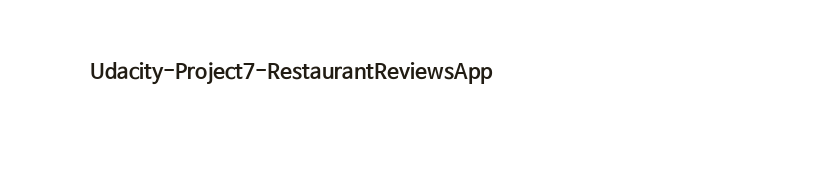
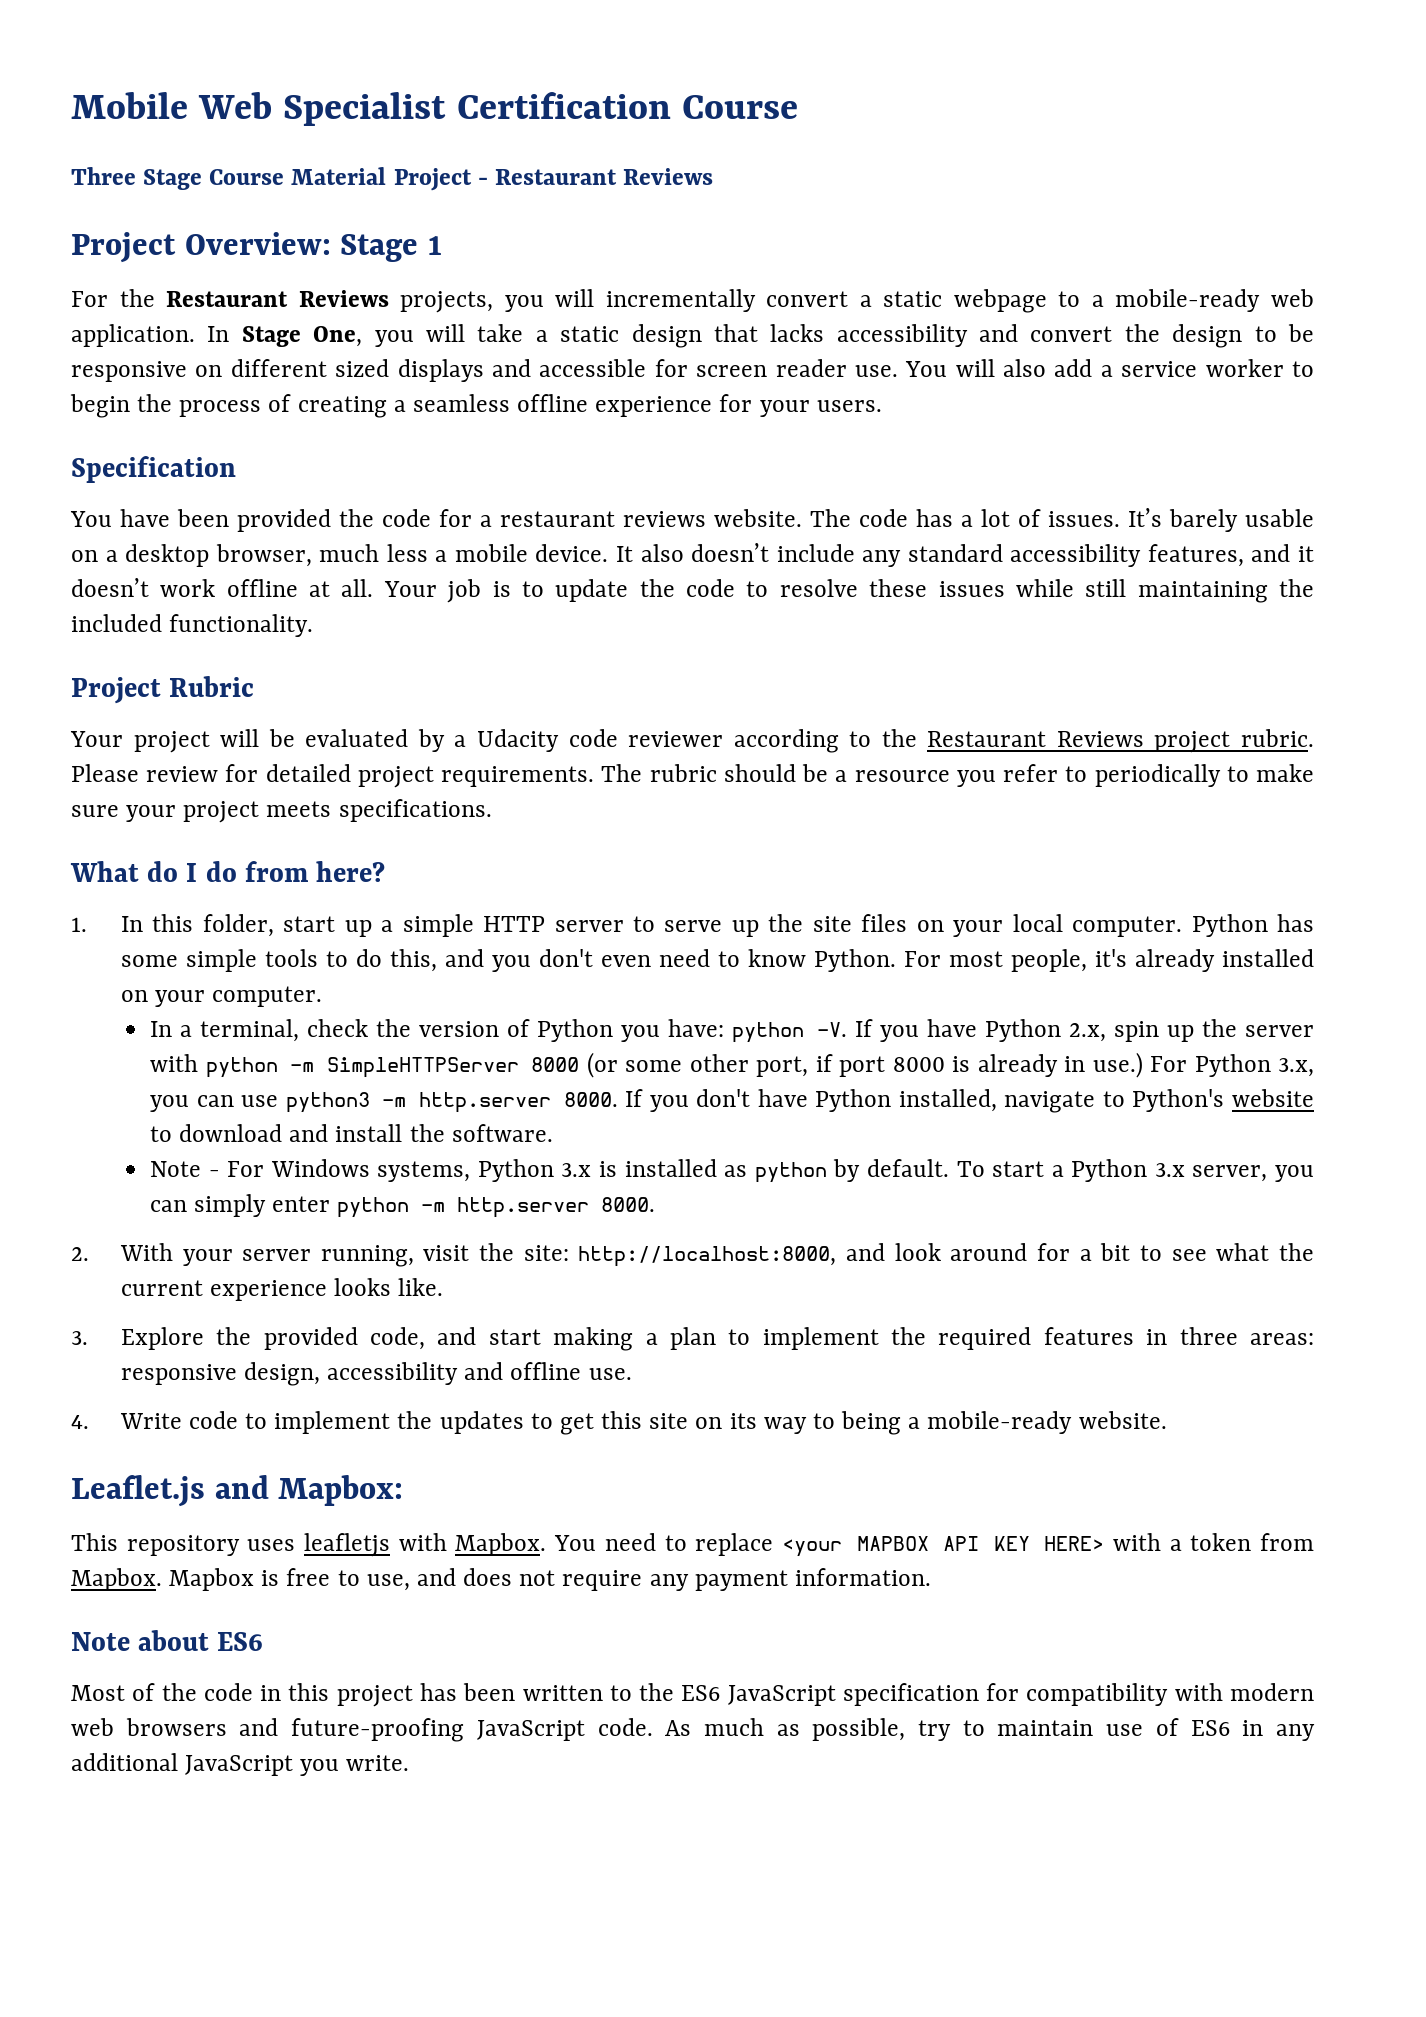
- Udacity-Project7-RestaurantReviewsApp
+ Mobile Web Specialist Certification Course
+ Three Stage Course Material Project - Restaurant Reviews
+ Project Overview: Stage 1
+ For the Restaurant Reviews projects, you will incrementally convert a static webpage to a mobile-ready web application. In Stage One, you will take a static design that lacks accessibility and convert the design to be responsive on different sized displays and accessible for screen reader use. You will also add a service worker to begin the process of creating a seamless offline experience for your users.
+ Specification
+ You have been provided the code for a restaurant reviews website. The code has a lot of issues. It’s barely usable on a desktop browser, much less a mobile device. It also doesn’t include any standard accessibility features, and it doesn’t work offline at all. Your job is to update the code to resolve these issues while still maintaining the included functionality.
+ Project Rubric
+ Your project will be evaluated by a Udacity code reviewer according to the Restaurant Reviews project rubric. Please review for detailed project requirements. The rubric should be a resource you refer to periodically to make sure your project meets specifications.
+ What do I do from here?
+ 1. In this folder, start up a simple HTTP server to serve up the site files on your local computer. Python has some simple tools to do this, and you don't even need to know Python. For most people, it's already installed on your computer.
+ In a terminal, check the version of Python you have: python -V. If you have Python 2.x, spin up the server with python -m SimpleHTTPServer 8000 (or some other port, if port 8000 is already in use.) For Python 3.x, you can use python3 -m http.server 8000. If you don't have Python installed, navigate to Python's website to download and install the software.
+ Note - For Windows systems, Python 3.x is installed as python by default. To start a Python 3.x server, you can simply enter python -m http.server 8000.
+ 2. With your server running, visit the site: http://localhost:8000, and look around for a bit to see what the current experience looks like.
+ 3. Explore the provided code, and start making a plan to implement the required features in three areas: responsive design, accessibility and offline use.
+ 4. Write code to implement the updates to get this site on its way to being a mobile-ready website.
+ Leaflet.js and Mapbox:
+ This repository uses leafletjs with Mapbox. You need to replace <your MAPBOX API KEY HERE> with a token from Mapbox. Mapbox is free to use, and does not require any payment information.
+ Note about ES6
+ Most of the code in this project has been written to the ES6 JavaScript specification for compatibility with modern web browsers and future-proofing JavaScript code. As much as possible, try to maintain use of ES6 in any additional JavaScript you write.

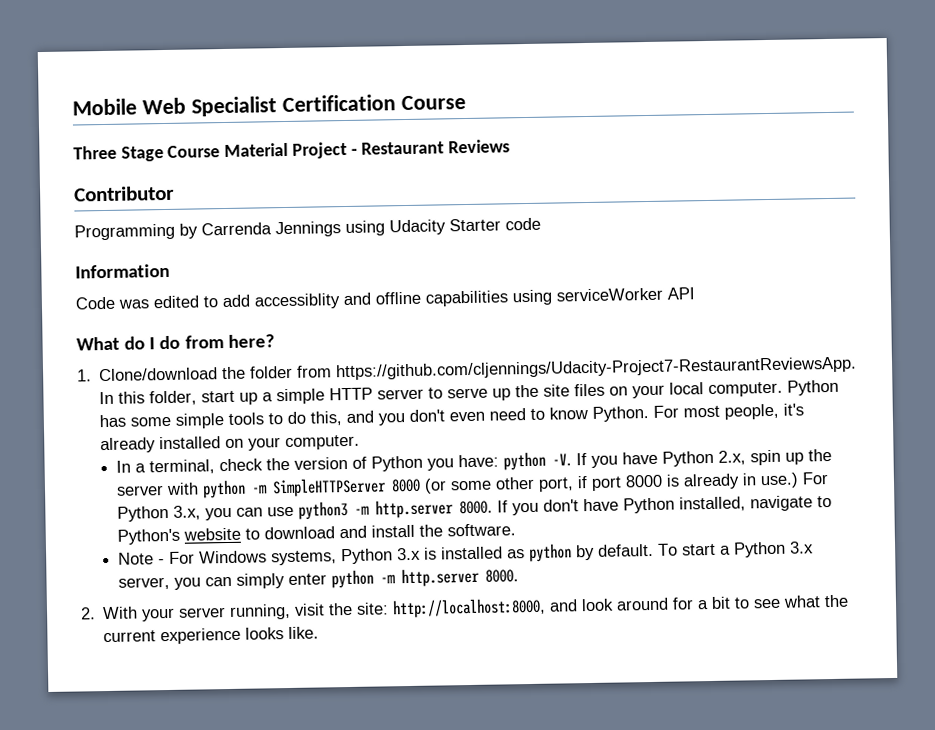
- Project Overview: Stage 1
- For the Restaurant Reviews projects, you will incrementally convert a static webpage to a mobile-ready web application. In Stage One, you will take a static design that lacks accessibility and convert the design to be responsive on different sized displays and accessible for screen reader use. You will also add a service worker to begin the process of creating a seamless offline experience for your users.
- Specification
- You have been provided the code for a restaurant reviews website. The code has a lot of issues. It’s barely usable on a desktop browser, much less a mobile device. It also doesn’t include any standard accessibility features, and it doesn’t work offline at all. Your job is to update the code to resolve these issues while still maintaining the included functionality.
- Project Rubric
- Your project will be evaluated by a Udacity code reviewer according to the Restaurant Reviews project rubric. Please review for detailed project requirements. The rubric should be a resource you refer to periodically to make sure your project meets specifications.
+ Contributor
+ Programming by Carrenda Jennings using Udacity Starter code
+ Information
+ Code was edited to add accessiblity and offline capabilities using serviceWorker API
- 1. In this folder, start up a simple HTTP server to serve up the site files on your local computer.
+ 1. Clone/download the folder from https://github.com/cljennings/Udacity-Project7-RestaurantReviewsApp. In this folder, start up a simple HTTP server to serve up the site files on your local computer.
- 3. Explore the provided code, and start making a plan to implement the required features in three areas: responsive design, accessibility and offline use.
- 4. Write code to implement the updates to get this site on its way to being a mobile-ready website.
- Leaflet.js and Mapbox:
- This repository uses leafletjs with Mapbox. You need to replace <your MAPBOX API KEY HERE> with a token from Mapbox. Mapbox is free to use, and does not require any payment information.
- Note about ES6
- Most of the code in this project has been written to the ES6 JavaScript specification for compatibility with modern web browsers and future-proofing JavaScript code. As much as possible, try to maintain use of ES6 in any additional JavaScript you write.

